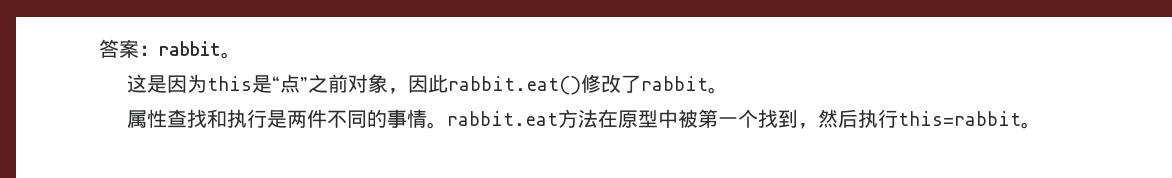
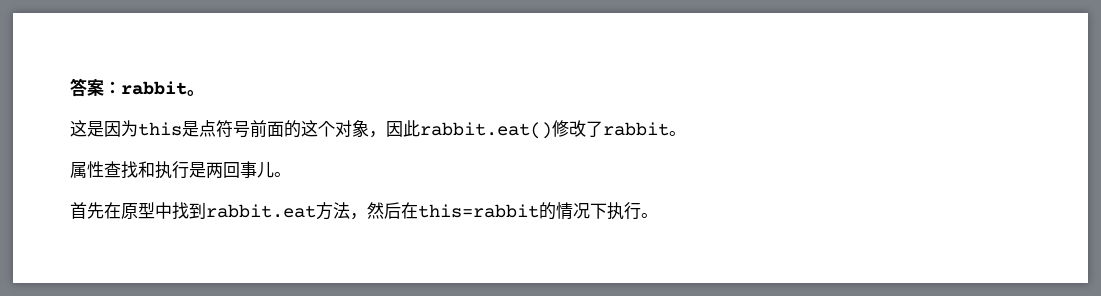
- 这是因为this是“点”之前对象，因此rabbit.eat()修改了rabbit。
+ 这是因为this是点符号前面的这个对象，因此rabbit.eat()修改了rabbit。
- 属性查找和执行是两件不同的事情。rabbit.eat方法在原型中被第一个找到，然后执行this=rabbit。
+ 属性查找和执行是两回事儿。
+ 首先在原型中找到rabbit.eat方法，然后在this=rabbit的情况下执行。

